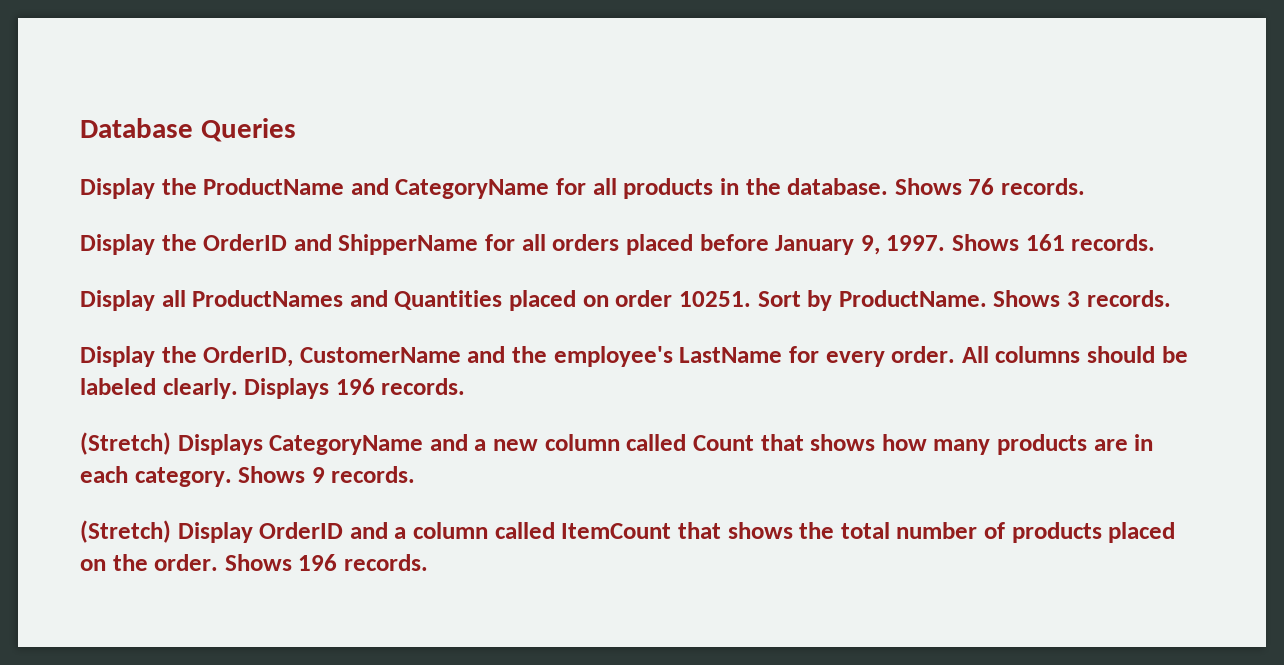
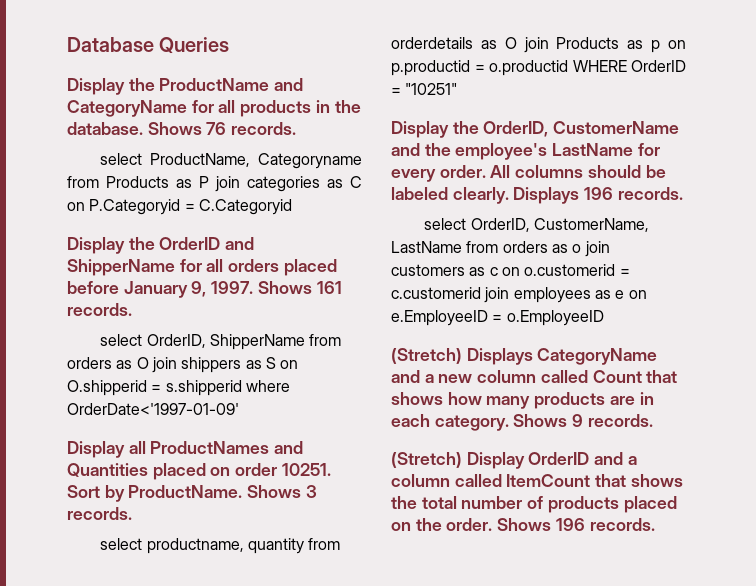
+ select ProductName, Categoryname from Products as P join categories as C on P.Categoryid = C.Categoryid
+ select OrderID, ShipperName from orders as O join shippers as S on O.shipperid = s.shipperid where OrderDate<'1997-01-09'
+ select productname, quantity from orderdetails as O join Products as p on p.productid = o.productid WHERE OrderID = "10251"
+ select OrderID, CustomerName, LastName from orders as o join customers as c on o.customerid = c.customerid join employees as e on e.EmployeeID = o.EmployeeID

